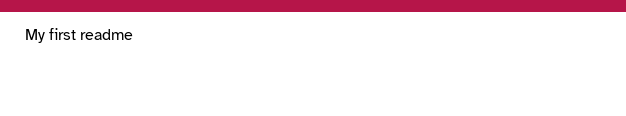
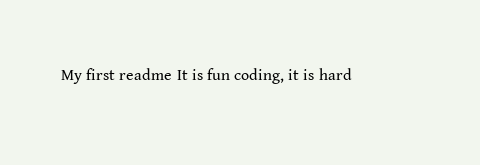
- My first readme
+ My first readme It is fun coding, it is hard

